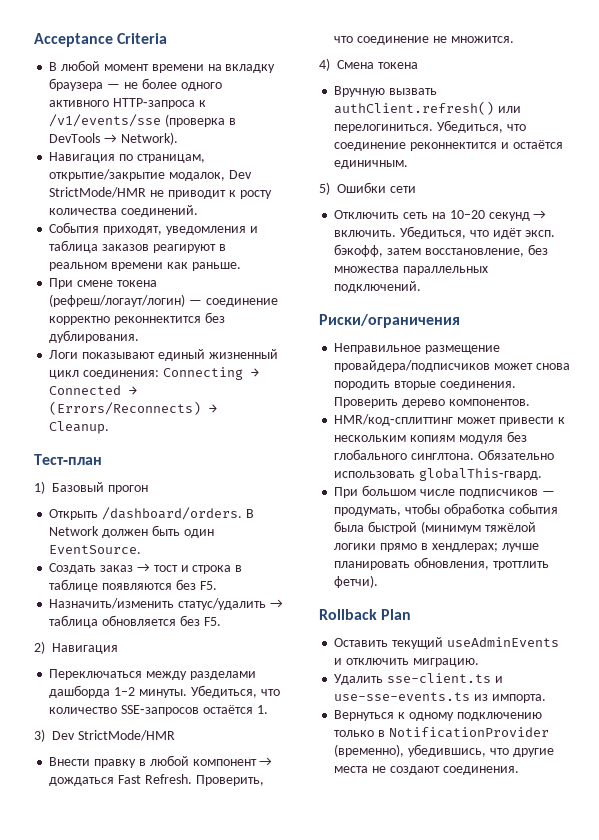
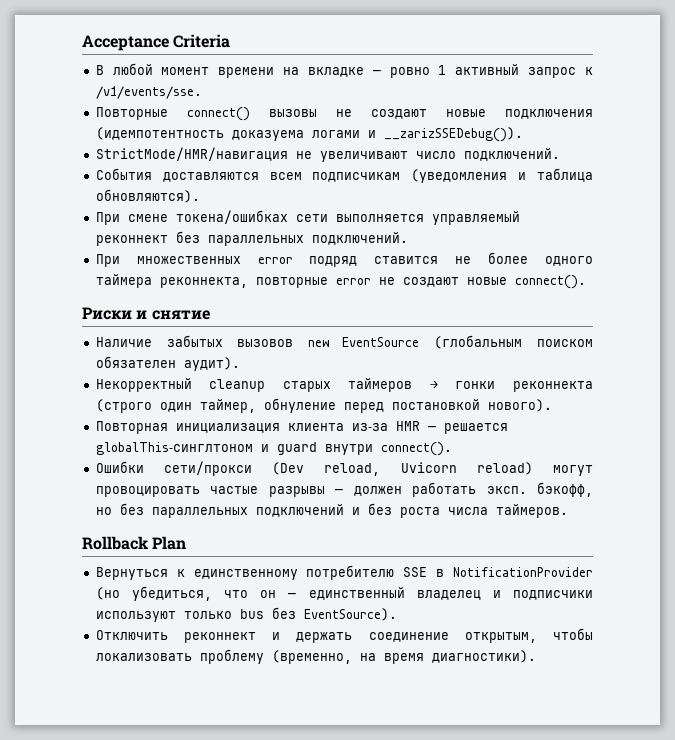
- В любой момент времени на вкладку браузера — не более одного активного HTTP‑запроса к /v1/events/sse (проверка в DevTools → Network).
- Навигация по страницам, открытие/закрытие модалок, Dev StrictMode/HMR не приводит к росту количества соединений.
- События приходят, уведомления и таблица заказов реагируют в реальном времени как раньше.
- При смене токена (рефреш/логаут/логин) — соединение корректно реконнектится без дублирования.
- Логи показывают единый жизненный цикл соединения: Connecting → Connected → (Errors/Reconnects) → Cleanup.
- Тест‑план
- 1) Базовый прогон
- Открыть /dashboard/orders. В Network должен быть один EventSource.
- Создать заказ → тост и строка в таблице появляются без F5.
- Назначить/изменить статус/удалить → таблица обновляется без F5.
- 2) Навигация
- Переключаться между разделами дашборда 1–2 минуты. Убедиться, что количество SSE‑запросов остаётся 1.
- 3) Dev StrictMode/HMR
- Внести правку в любой компонент → дождаться Fast Refresh. Проверить, что соединение не множится.
- 4) Смена токена
- Вручную вызвать authClient.refresh() или перелогиниться. Убедиться, что соединение реконнектится и остаётся единичным.
- 5) Ошибки сети
- Отключить сеть на 10–20 секунд → включить. Убедиться, что идёт эксп. бэкофф, затем восстановление, без множества параллельных подключений.
- Риски/ограничения
- Неправильное размещение провайдера/подписчиков может снова породить вторые соединения. Проверить дерево компонентов.
- HMR/код‑сплиттинг может привести к нескольким копиям модуля без глобального синглтона. Обязательно использовать globalThis‑гвард.
- При большом числе подписчиков — продумать, чтобы обработка события была быстрой (минимум тяжёлой логики прямо в хендлерах; лучше планировать обновления, троттлить фетчи).
+ В любой момент времени на вкладке — ровно 1 активный запрос к /v1/events/sse.
+ Повторные connect() вызовы не создают новые подключения (идемпотентность доказуема логами и __zarizSSEDebug()).
+ StrictMode/HMR/навигация не увеличивают число подключений.
+ События доставляются всем подписчикам (уведомления и таблица обновляются).
+ При смене токена/ошибках сети выполняется управляемый реконнект без параллельных подключений.
+ При множественных error подряд ставится не более одного таймера реконнекта, повторные error не создают новые connect().
+ Риски и снятие
+ Наличие забытых вызовов new EventSource (глобальным поиском обязателен аудит).
+ Некорректный cleanup старых таймеров → гонки реконнекта (строго один таймер, обнуление перед постановкой нового).
+ Повторная инициализация клиента из‑за HMR — решается globalThis‑синглтоном и guard внутри connect().
+ Ошибки сети/прокси (Dev reload, Uvicorn reload) могут провоцировать частые разрывы — должен работать эксп. бэкофф, но без параллельных подключений и без роста числа таймеров.
  Rollback Plan
- Оставить текущий useAdminEvents и отключить миграцию.
- Удалить sse-client.ts и use-sse-events.ts из импорта.
- Вернуться к одному подключению только в NotificationProvider (временно), убедившись, что другие места не создают соединения.
+ Вернуться к единственному потребителю SSE в NotificationProvider (но убедиться, что он — единственный владелец и подписчики используют только bus без EventSource).
+ Отключить реконнект и держать соединение открытым, чтобы локализовать проблему (временно, на время диагностики).

